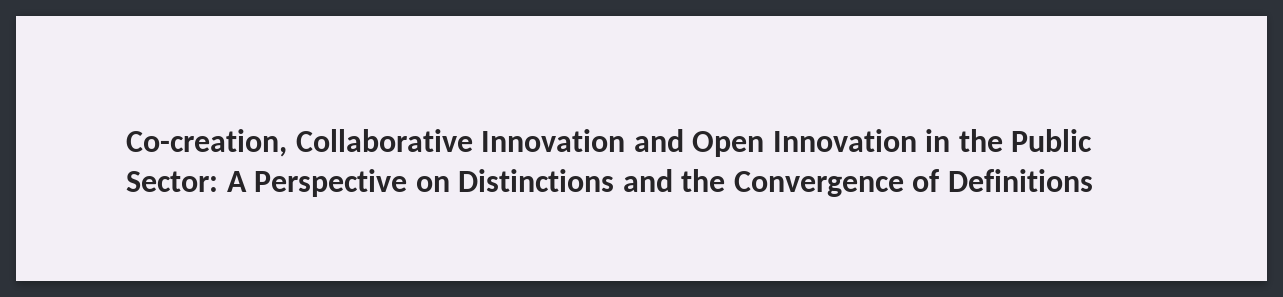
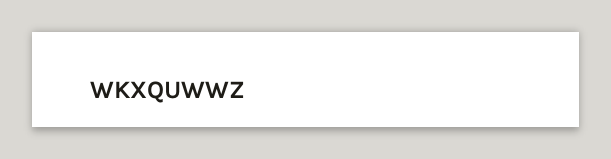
- Co-creation, Collaborative Innovation and Open Innovation in the Public Sector: A Perspective on Distinctions and the Convergence of Definitions
+ WKXQUWWZ

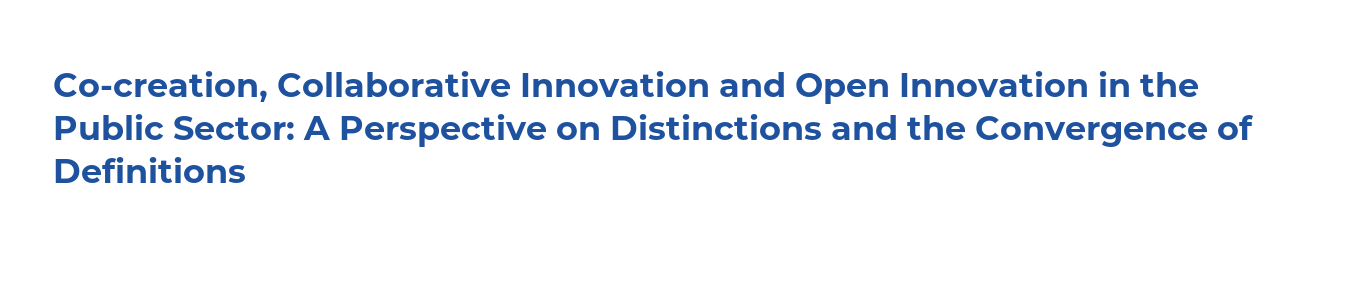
- WKXQUWWZ
+ Co-creation, Collaborative Innovation and Open Innovation in the Public Sector: A Perspective on Distinctions and the Convergence of Definitions

